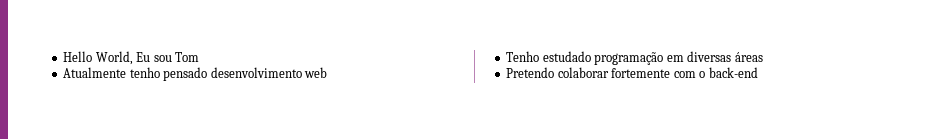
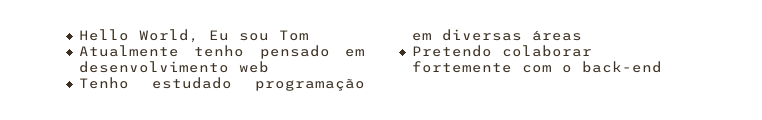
- Atualmente tenho pensado desenvolvimento web
+ Atualmente tenho pensado em desenvolvimento web

